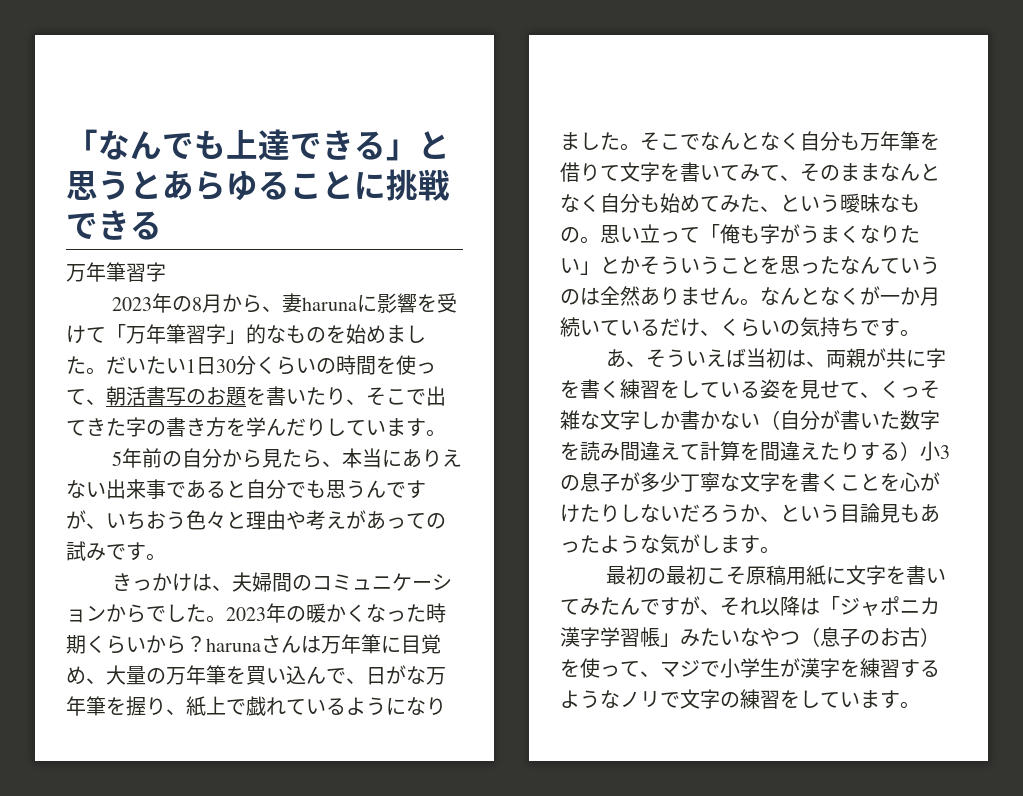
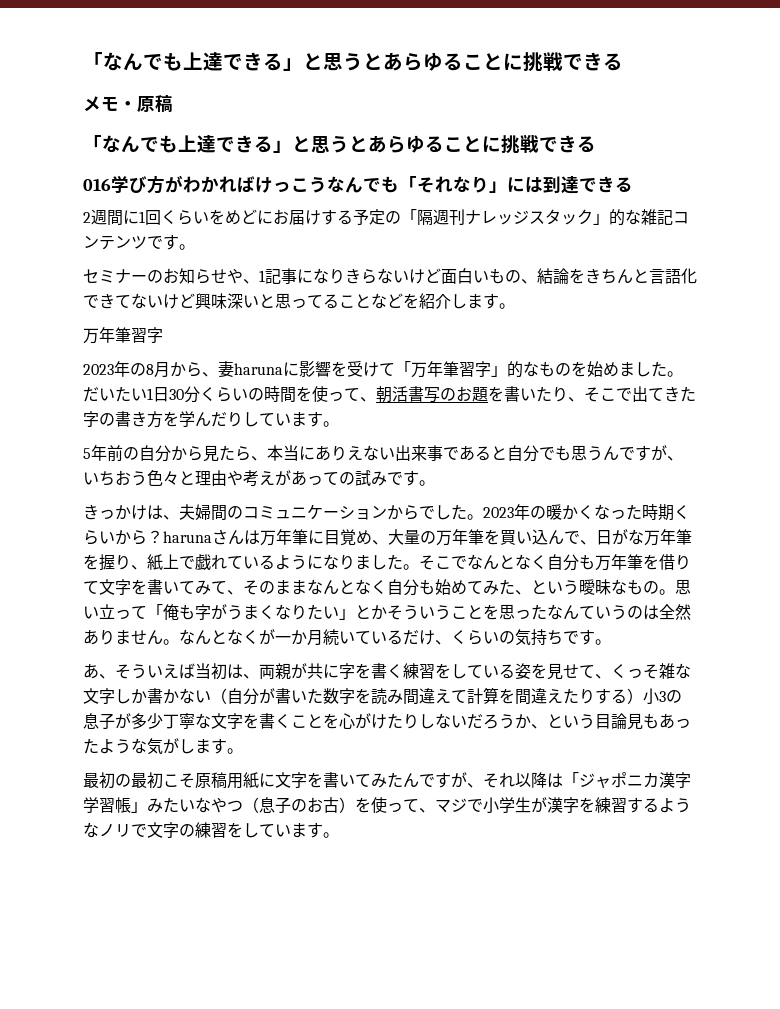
+ メモ・原稿
+ 「なんでも上達できる」と思うとあらゆることに挑戦できる
+ 016学び方がわかればけっこうなんでも「それなり」には到達できる
+ 2週間に1回くらいをめどにお届けする予定の「隔週刊ナレッジスタック」的な雑記コンテンツです。
+ セミナーのお知らせや、1記事になりきらないけど面白いもの、結論をきちんと言語化できてないけど興味深いと思ってることなどを紹介します。

